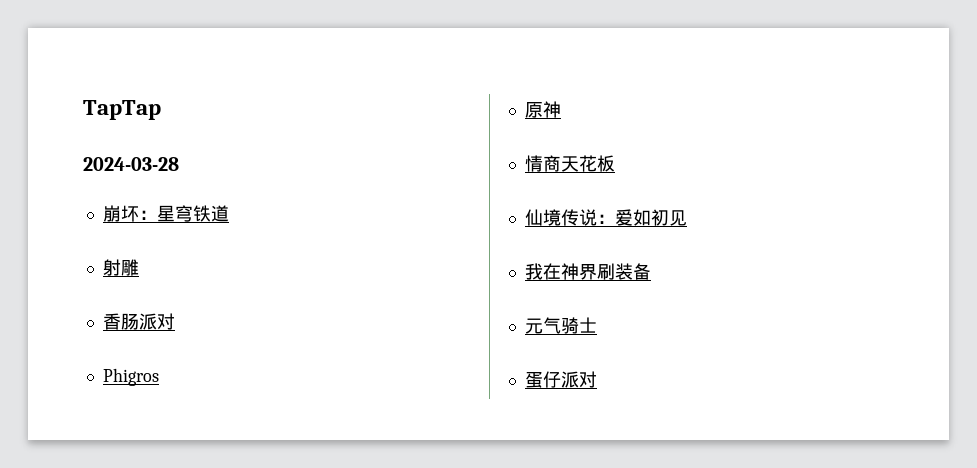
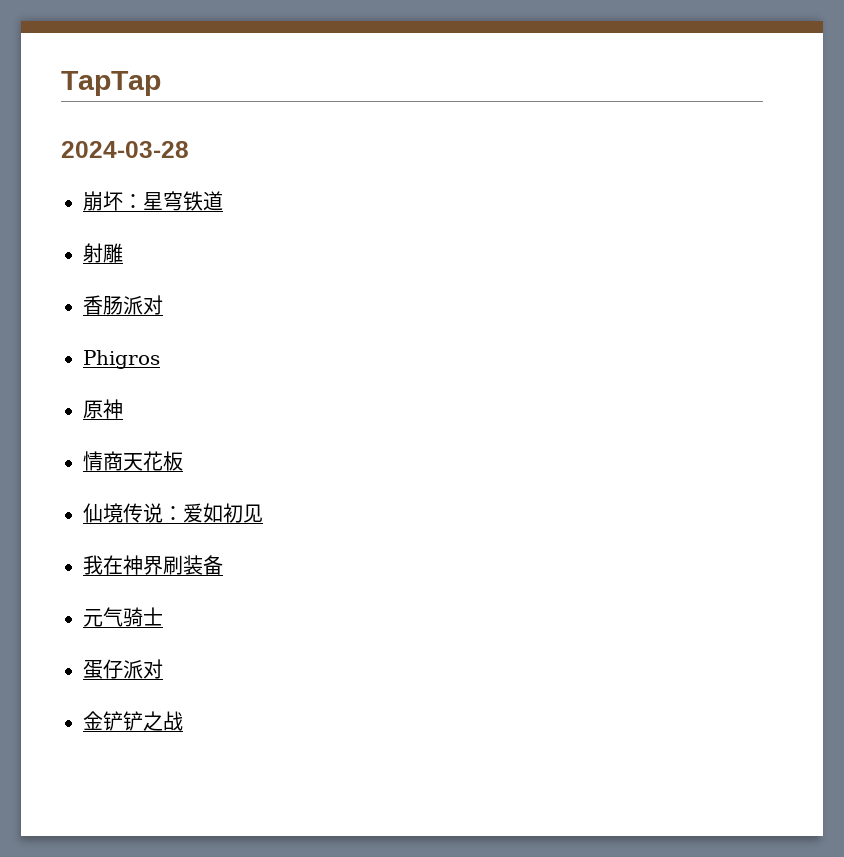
+ 金铲铲之战

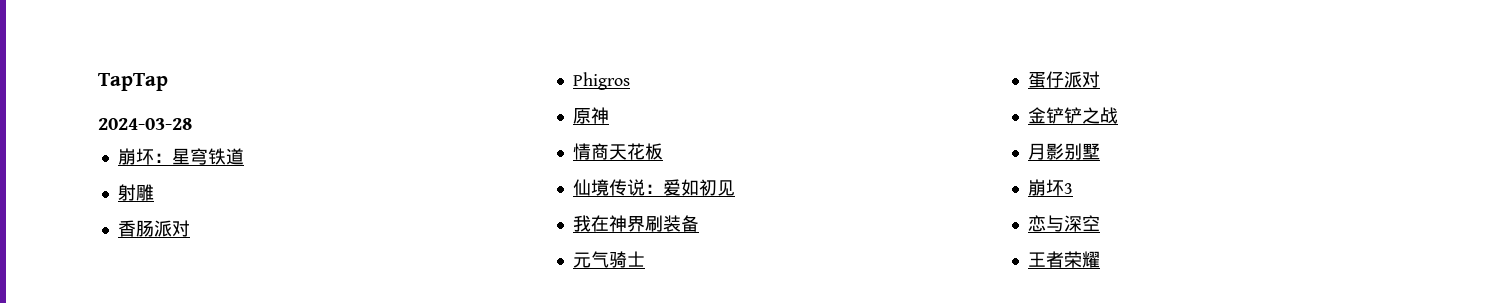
+ 月影别墅
+ 崩坏3
+ 恋与深空
+ 王者荣耀

